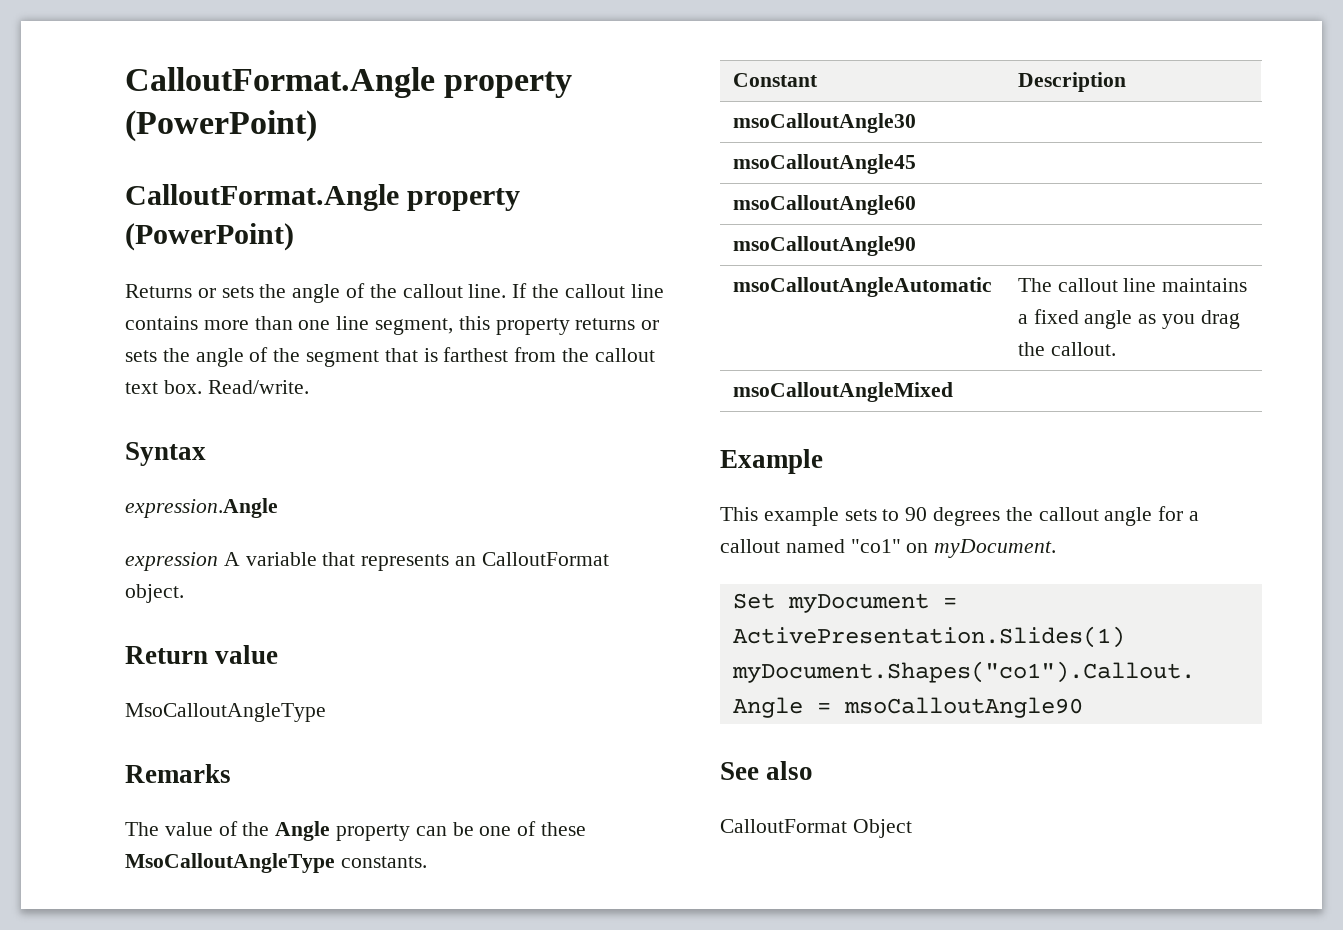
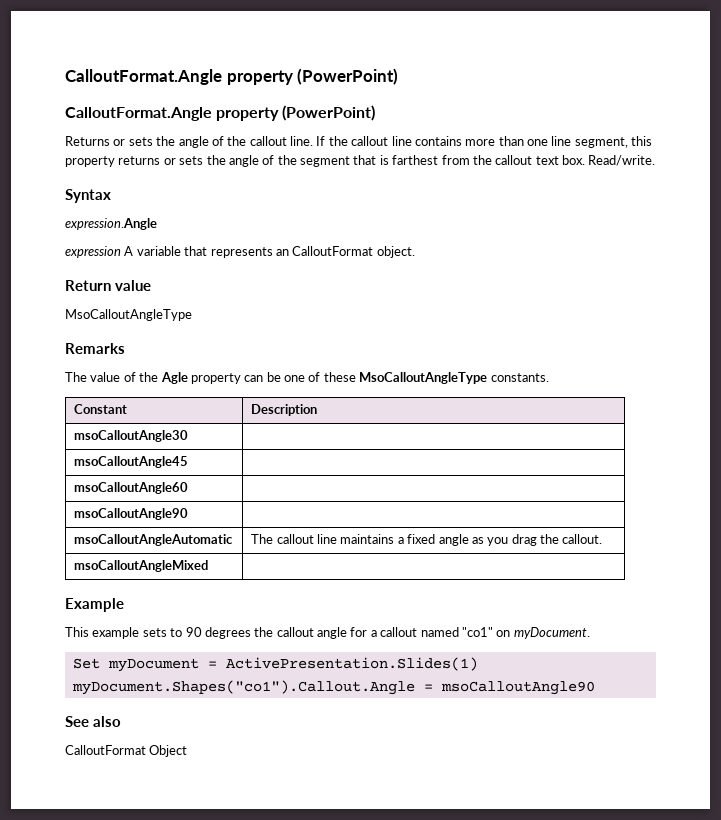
- The value of the Angle property can be one of these MsoCalloutAngleType constants.
+ The value of the Agle property can be one of these MsoCalloutAngleType constants.

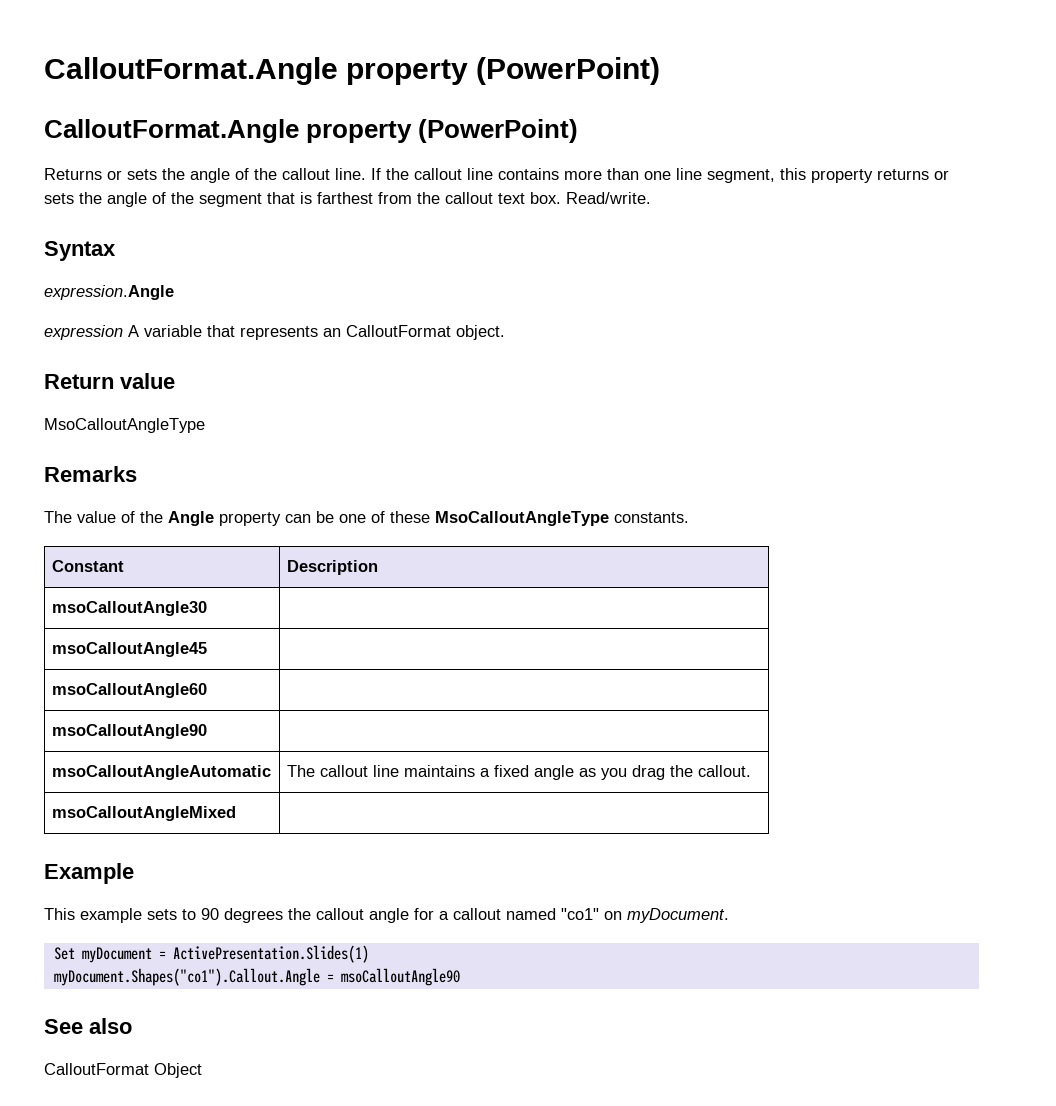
- The value of the Agle property can be one of these MsoCalloutAngleType constants.
+ The value of the Angle property can be one of these MsoCalloutAngleType constants.

